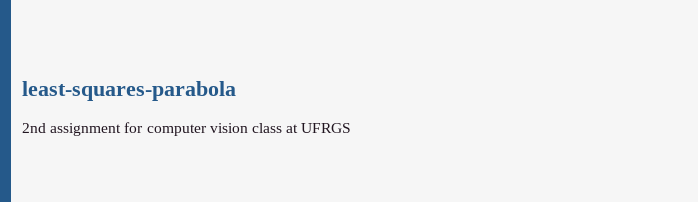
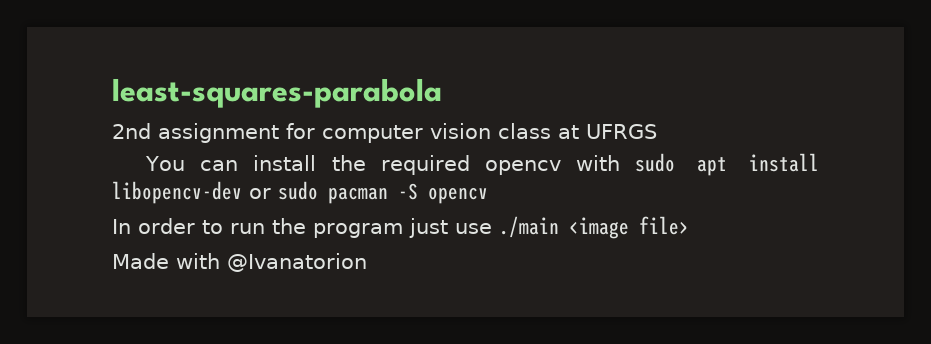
+ You can install the required opencv with sudo apt install libopencv-dev or sudo pacman -S opencv
+ In order to run the program just use ./main <image file>
+ Made with @Ivanatorion

